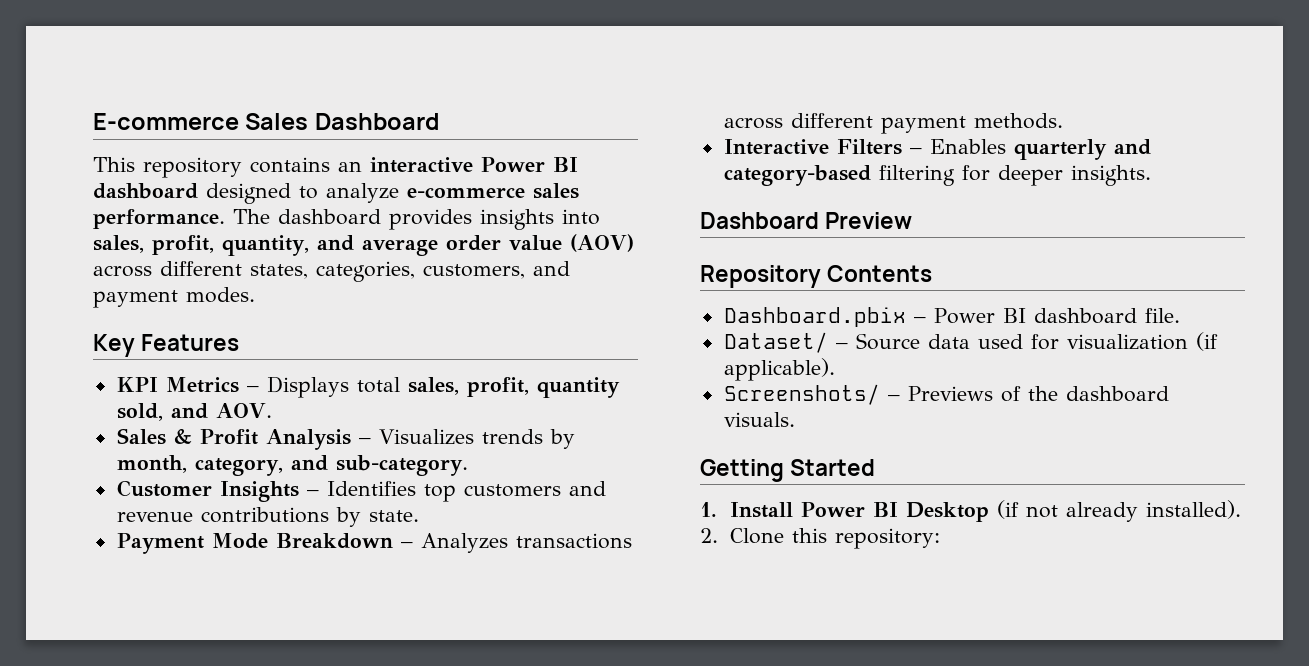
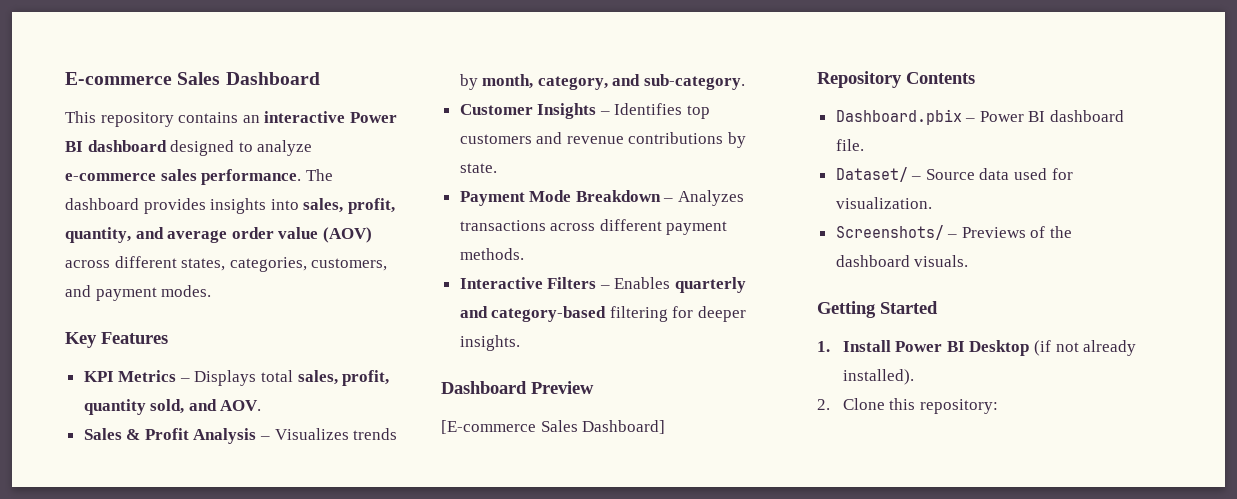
+ [E-commerce Sales Dashboard]
- Dataset/ – Source data used for visualization (if applicable).
+ Dataset/ – Source data used for visualization.

